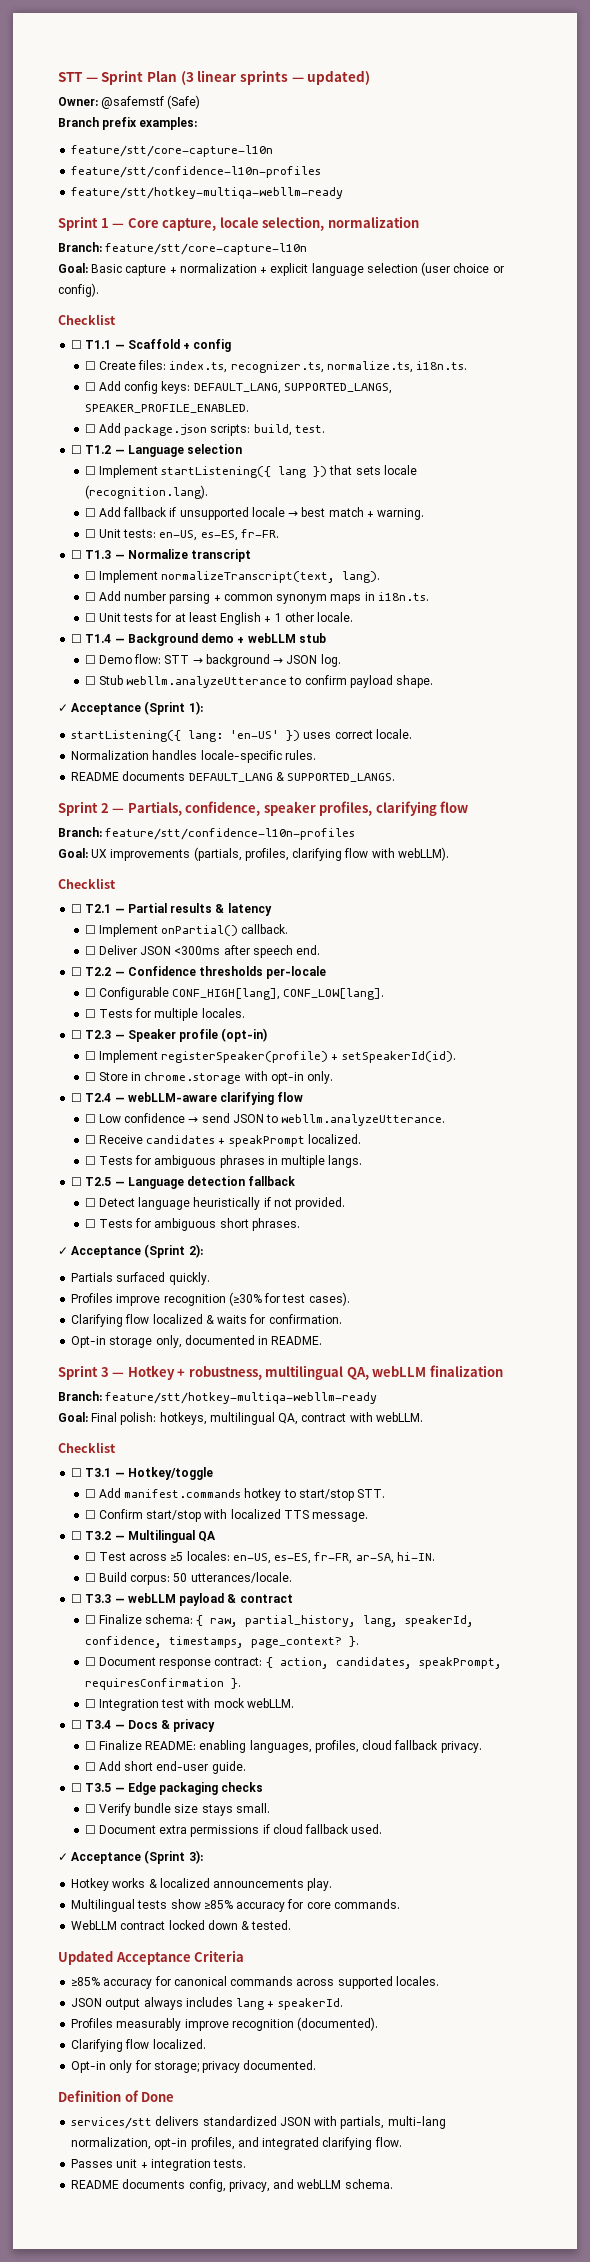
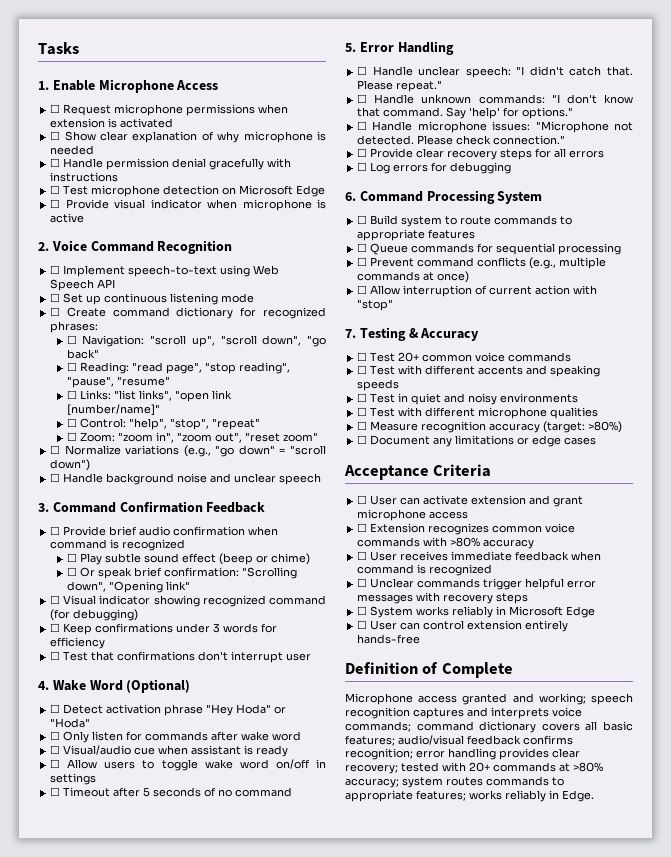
- STT — Sprint Plan (3 linear sprints — updated)
- Owner: @safemstf (Safe)
- Branch prefix examples:
- feature/stt/core-capture-l10n
- feature/stt/confidence-l10n-profiles
- feature/stt/hotkey-multiqa-webllm-ready
- Sprint 1 — Core capture, locale selection, normalization
- Branch: feature/stt/core-capture-l10n
- Goal: Basic capture + normalization + explicit language selection (user choice or config).
- Checklist
- ☐ T1.1 — Scaffold + config
- ☐ Create files: index.ts, recognizer.ts, normalize.ts, i18n.ts.
- ☐ Add config keys: DEFAULT_LANG, SUPPORTED_LANGS, SPEAKER_PROFILE_ENABLED.
- ☐ Add package.json scripts: build, test.
- ☐ T1.2 — Language selection
- ☐ Implement startListening({ lang }) that sets locale (recognition.lang).
- ☐ Add fallback if unsupported locale → best match + warning.
- ☐ Unit tests: en-US, es-ES, fr-FR.
- ☐ T1.3 — Normalize transcript
- ☐ Implement normalizeTranscript(text, lang).
- ☐ Add number parsing + common synonym maps in i18n.ts.
- ☐ Unit tests for at least English + 1 other locale.
- ☐ T1.4 — Background demo + webLLM stub
- ☐ Demo flow: STT → background → JSON log.
- ☐ Stub webllm.analyzeUtterance to confirm payload shape.
- ✓ Acceptance (Sprint 1):
- startListening({ lang: 'en-US' }) uses correct locale.
- Normalization handles locale-specific rules.
- README documents DEFAULT_LANG & SUPPORTED_LANGS.
- Sprint 2 — Partials, confidence, speaker profiles, clarifying flow
- Branch: feature/stt/confidence-l10n-profiles
- Goal: UX improvements (partials, profiles, clarifying flow with webLLM).
- Checklist
- ☐ T2.1 — Partial results & latency
- ☐ Implement onPartial() callback.
- ☐ Deliver JSON <300ms after speech end.
- ☐ T2.2 — Confidence thresholds per-locale
- ☐ Configurable CONF_HIGH[lang], CONF_LOW[lang].
- ☐ Tests for multiple locales.
- ☐ T2.3 — Speaker profile (opt-in)
- ☐ Implement registerSpeaker(profile) + setSpeakerId(id).
- ☐ Store in chrome.storage with opt-in only.
- ☐ T2.4 — webLLM-aware clarifying flow
- ☐ Low confidence → send JSON to webllm.analyzeUtterance.
- ☐ Receive candidates + speakPrompt localized.
- ☐ Tests for ambiguous phrases in multiple langs.
- ☐ T2.5 — Language detection fallback
- ☐ Detect language heuristically if not provided.
- ☐ Tests for ambiguous short phrases.
- ✓ Acceptance (Sprint 2):
- Partials surfaced quickly.
- Profiles improve recognition (≥30% for test cases).
- Clarifying flow localized & waits for confirmation.
- Opt-in storage only, documented in README.
- Sprint 3 — Hotkey + robustness, multilingual QA, webLLM finalization
- Branch: feature/stt/hotkey-multiqa-webllm-ready
- Goal: Final polish: hotkeys, multilingual QA, contract with webLLM.
- Checklist
- ☐ T3.1 — Hotkey/toggle
- ☐ Add manifest.commands hotkey to start/stop STT.
- ☐ Confirm start/stop with localized TTS message.
- ☐ T3.2 — Multilingual QA
- ☐ Test across ≥5 locales: en-US, es-ES, fr-FR, ar-SA, hi-IN.
- ☐ Build corpus: 50 utterances/locale.
- ☐ T3.3 — webLLM payload & contract
- ☐ Finalize schema: { raw, partial_history, lang, speakerId, confidence, timestamps, page_context? }.
- ☐ Document response contract: { action, candidates, speakPrompt, requiresConfirmation }.
- ☐ Integration test with mock webLLM.
- ☐ T3.4 — Docs & privacy
- ☐ Finalize README: enabling languages, profiles, cloud fallback privacy.
- ☐ Add short end-user guide.
- ☐ T3.5 — Edge packaging checks
- ☐ Verify bundle size stays small.
- ☐ Document extra permissions if cloud fallback used.
- ✓ Acceptance (Sprint 3):
- Hotkey works & localized announcements play.
- Multilingual tests show ≥85% accuracy for core commands.
- WebLLM contract locked down & tested.
- Updated Acceptance Criteria
- ≥85% accuracy for canonical commands across supported locales.
- JSON output always includes lang + speakerId.
- Profiles measurably improve recognition (documented).
- Clarifying flow localized.
- Opt-in only for storage; privacy documented.
- Definition of Done
- services/stt delivers standardized JSON with partials, multi-lang normalization, opt-in profiles, and integrated clarifying flow.
- Passes unit + integration tests.
- README documents config, privacy, and webLLM schema.
+ Tasks
+ 1. Enable Microphone Access
+ ☐ Request microphone permissions when extension is activated
+ ☐ Show clear explanation of why microphone is needed
+ ☐ Handle permission denial gracefully with instructions
+ ☐ Test microphone detection on Microsoft Edge
+ ☐ Provide visual indicator when microphone is active
+ 2. Voice Command Recognition
+ ☐ Implement speech-to-text using Web Speech API
+ ☐ Set up continuous listening mode
+ ☐ Create command dictionary for recognized phrases:
+ ☐ Navigation: "scroll up", "scroll down", "go back"
+ ☐ Reading: "read page", "stop reading", "pause", "resume"
+ ☐ Links: "list links", "open link [number/name]"
+ ☐ Control: "help", "stop", "repeat"
+ ☐ Zoom: "zoom in", "zoom out", "reset zoom"
+ ☐ Normalize variations (e.g., "go down" = "scroll down")
+ ☐ Handle background noise and unclear speech
+ 3. Command Confirmation Feedback
+ ☐ Provide brief audio confirmation when command is recognized
+ ☐ Play subtle sound effect (beep or chime)
+ ☐ Or speak brief confirmation: "Scrolling down", "Opening link"
+ ☐ Visual indicator showing recognized command (for debugging)
+ ☐ Keep confirmations under 3 words for efficiency
+ ☐ Test that confirmations don't interrupt user
+ 4. Wake Word (Optional)
+ ☐ Detect activation phrase "Hey Hoda" or "Hoda"
+ ☐ Only listen for commands after wake word
+ ☐ Visual/audio cue when assistant is ready
+ ☐ Allow users to toggle wake word on/off in settings
+ ☐ Timeout after 5 seconds of no command
+ 5. Error Handling
+ ☐ Handle unclear speech: "I didn't catch that. Please repeat."
+ ☐ Handle unknown commands: "I don't know that command. Say 'help' for options."
+ ☐ Handle microphone issues: "Microphone not detected. Please check connection."
+ ☐ Provide clear recovery steps for all errors
+ ☐ Log errors for debugging
+ 6. Command Processing System
+ ☐ Build system to route commands to appropriate features
+ ☐ Queue commands for sequential processing
+ ☐ Prevent command conflicts (e.g., multiple commands at once)
+ ☐ Allow interruption of current action with "stop"
+ 7. Testing & Accuracy
+ ☐ Test 20+ common voice commands
+ ☐ Test with different accents and speaking speeds
+ ☐ Test in quiet and noisy environments
+ ☐ Test with different microphone qualities
+ ☐ Measure recognition accuracy (target: >80%)
+ ☐ Document any limitations or edge cases
+ Acceptance Criteria
+ ☐ User can activate extension and grant microphone access
+ ☐ Extension recognizes common voice commands with >80% accuracy
+ ☐ User receives immediate feedback when command is recognized
+ ☐ Unclear commands trigger helpful error messages with recovery steps
+ ☐ System works reliably in Microsoft Edge
+ ☐ User can control extension entirely hands-free
+ Definition of Complete
+ Microphone access granted and working; speech recognition captures and interprets voice commands; command dictionary covers all basic features; audio/visual feedback confirms recognition; error handling provides clear recovery; tested with 20+ commands at >80% accuracy; system routes commands to appropriate features; works reliably in Edge.

